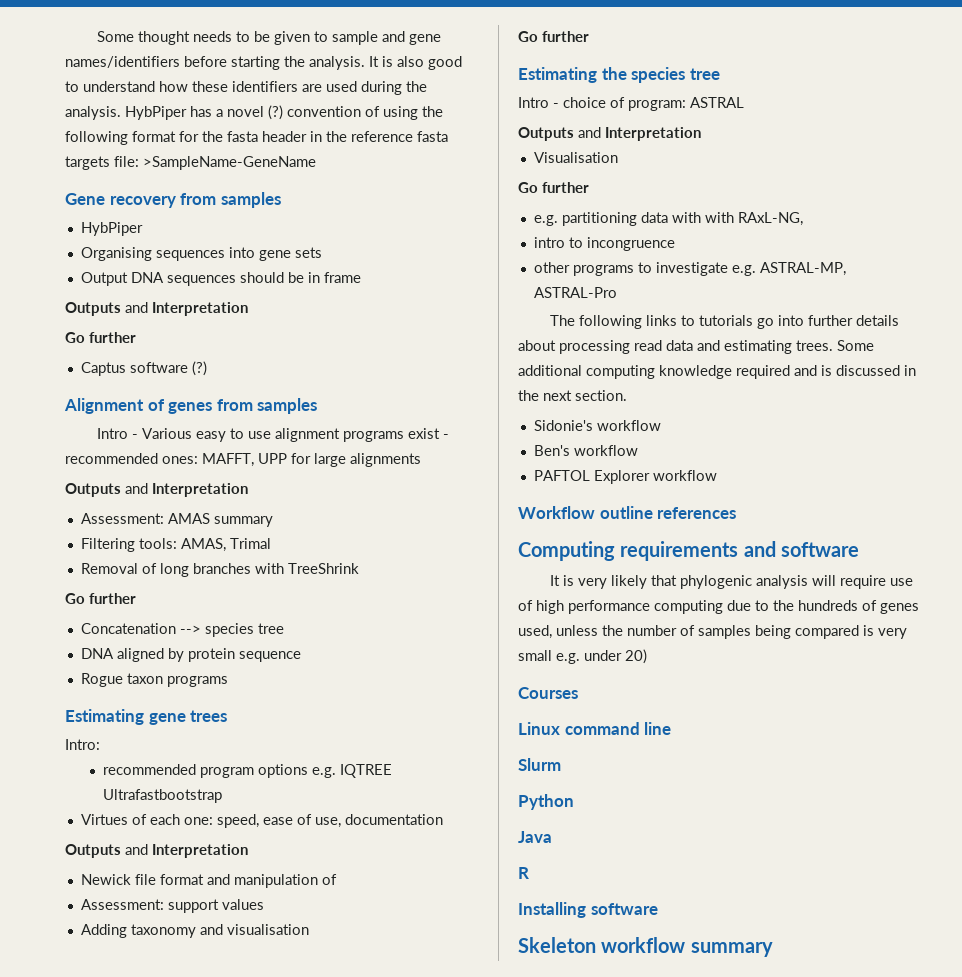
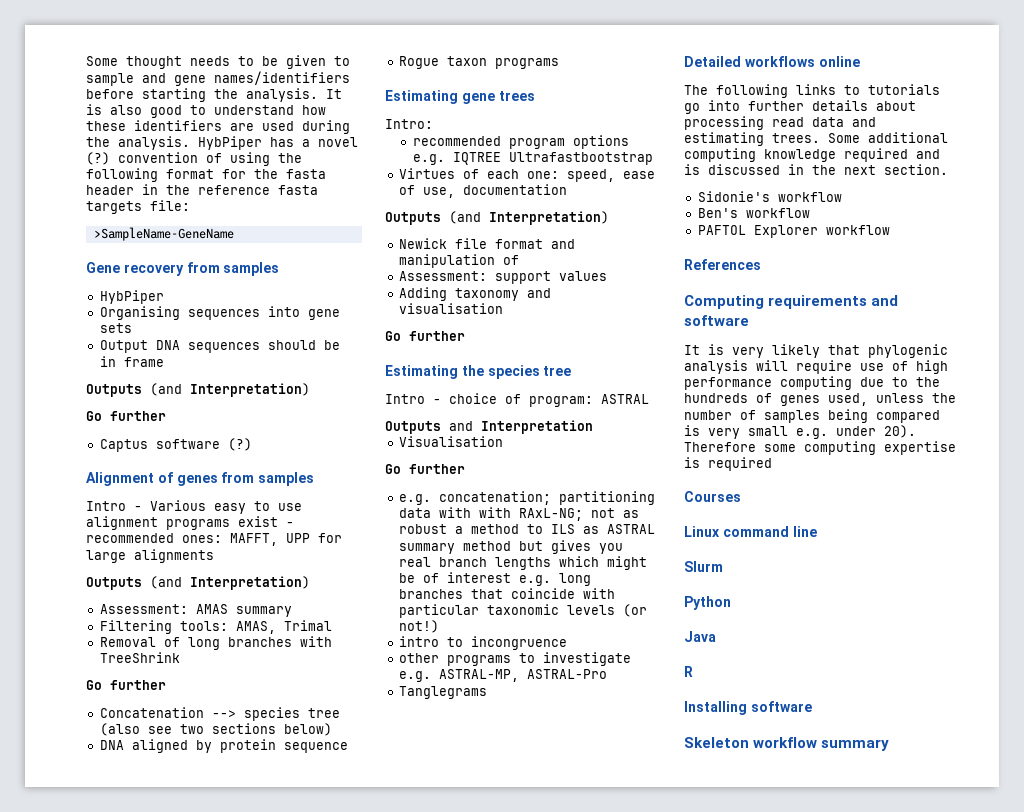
- HybPiper has a novel (?) convention of using the following format for the fasta header in the reference fasta targets file: >SampleName-GeneName
+ HybPiper has a novel (?) convention of using the following format for the fasta header in the reference fasta targets file:
+ >SampleName-GeneName
  Output DNA sequences should be in frame
- Outputs and Interpretation
+ Outputs (and Interpretation)
  Intro - Various easy to use alignment programs exist - recommended ones: MAFFT, UPP for large alignments
- Outputs and Interpretation
+ Outputs (and Interpretation)
- Concatenation --> species tree
+ Concatenation --> species tree (also see two sections below)
  Virtues of each one: speed, ease of use, documentation
- Outputs and Interpretation
+ Outputs (and Interpretation)
- e.g. partitioning data with with RAxL-NG,
+ e.g. concatenation; partitioning data with with RAxL-NG; not as robust a method to ILS as ASTRAL summary method but gives you real branch lengths which might be of interest e.g. long branches that coincide with particular taxonomic levels (or not!)
+ Tanglegrams
+ Detailed workflows online
- Workflow outline references
+ References
- It is very likely that phylogenic analysis will require use of high performance computing due to the hundreds of genes used, unless the number of samples being compared is very small e.g. under 20)
+ It is very likely that phylogenic analysis will require use of high performance computing due to the hundreds of genes used, unless the number of samples being compared is very small e.g. under 20). Therefore some computing expertise is required

